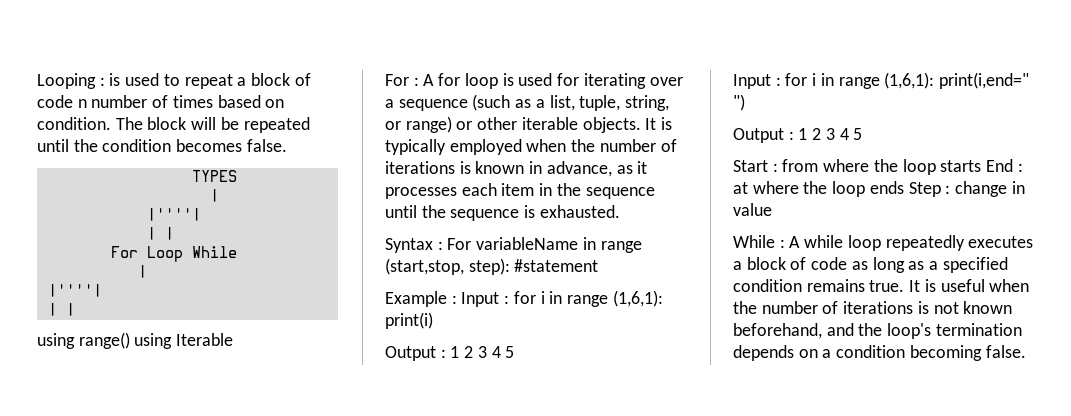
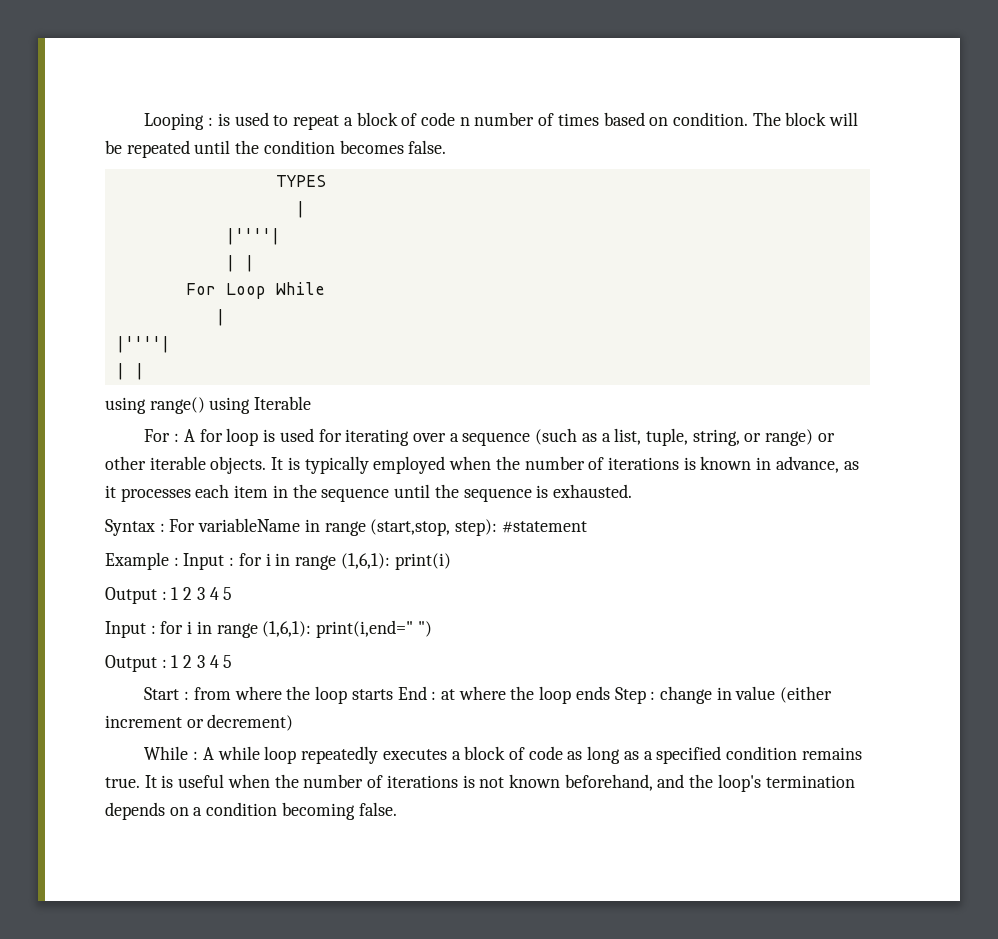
- Start : from where the loop starts End : at where the loop ends Step : change in value
+ Start : from where the loop starts End : at where the loop ends Step : change in value (either increment or decrement)

